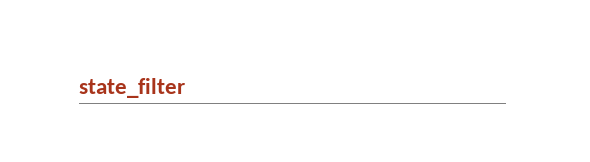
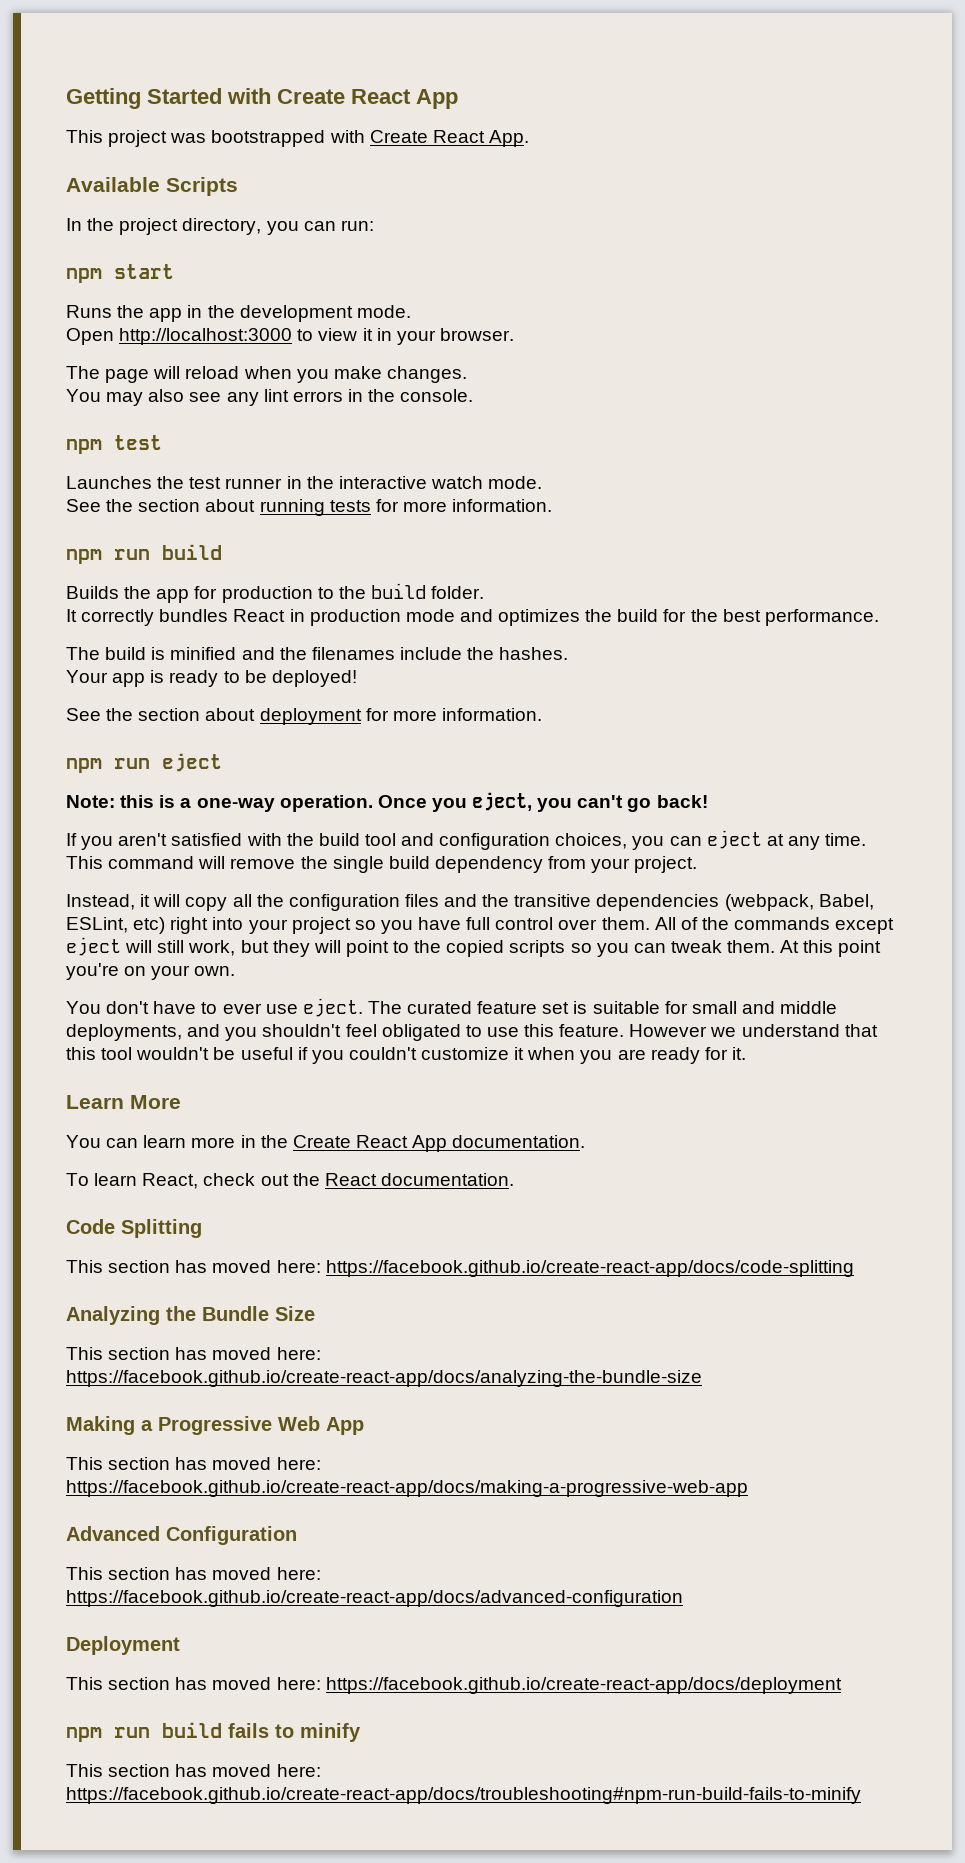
- state_filter
+ Getting Started with Create React App
+ This project was bootstrapped with Create React App.
+ Available Scripts
+ In the project directory, you can run:
+ npm start
+ Runs the app in the development mode.
+ Open http://localhost:3000 to view it in your browser.
+ The page will reload when you make changes.
+ You may also see any lint errors in the console.
+ npm test
+ Launches the test runner in the interactive watch mode.
+ See the section about running tests for more information.
+ npm run build
+ Builds the app for production to the build folder.
+ It correctly bundles React in production mode and optimizes the build for the best performance.
+ The build is minified and the filenames include the hashes.
+ Your app is ready to be deployed!
+ See the section about deployment for more information.
+ npm run eject
+ Note: this is a one-way operation. Once you eject, you can't go back!
+ If you aren't satisfied with the build tool and configuration choices, you can eject at any time. This command will remove the single build dependency from your project.
+ Instead, it will copy all the configuration files and the transitive dependencies (webpack, Babel, ESLint, etc) right into your project so you have full control over them. All of the commands except eject will still work, but they will point to the copied scripts so you can tweak them. At this point you're on your own.
+ You don't have to ever use eject. The curated feature set is suitable for small and middle deployments, and you shouldn't feel obligated to use this feature. However we understand that this tool wouldn't be useful if you couldn't customize it when you are ready for it.
+ Learn More
+ You can learn more in the Create React App documentation.
+ To learn React, check out the React documentation.
+ Code Splitting
+ This section has moved here: https://facebook.github.io/create-react-app/docs/code-splitting
+ Analyzing the Bundle Size
+ This section has moved here: https://facebook.github.io/create-react-app/docs/analyzing-the-bundle-size
+ Making a Progressive Web App
+ This section has moved here: https://facebook.github.io/create-react-app/docs/making-a-progressive-web-app
+ Advanced Configuration
+ This section has moved here: https://facebook.github.io/create-react-app/docs/advanced-configuration
+ Deployment
+ This section has moved here: https://facebook.github.io/create-react-app/docs/deployment
+ npm run build fails to minify
+ This section has moved here: https://facebook.github.io/create-react-app/docs/troubleshooting#npm-run-build-fails-to-minify

